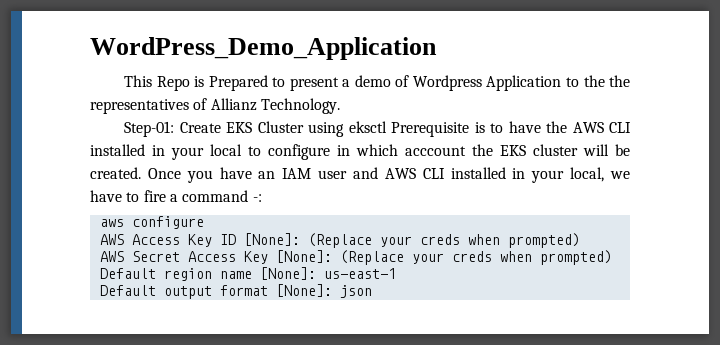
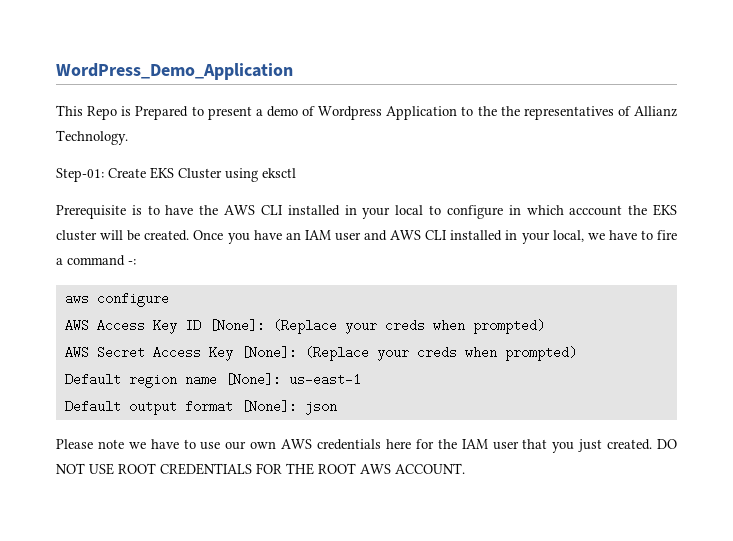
- Step-01: Create EKS Cluster using eksctl Prerequisite is to have the AWS CLI installed in your local to configure in which acccount the EKS cluster will be created.
+ Step-01: Create EKS Cluster using eksctl
+ Prerequisite is to have the AWS CLI installed in your local to configure in which acccount the EKS cluster will be created.
+ Please note we have to use our own AWS credentials here for the IAM user that you just created. DO NOT USE ROOT CREDENTIALS FOR THE ROOT AWS ACCOUNT.

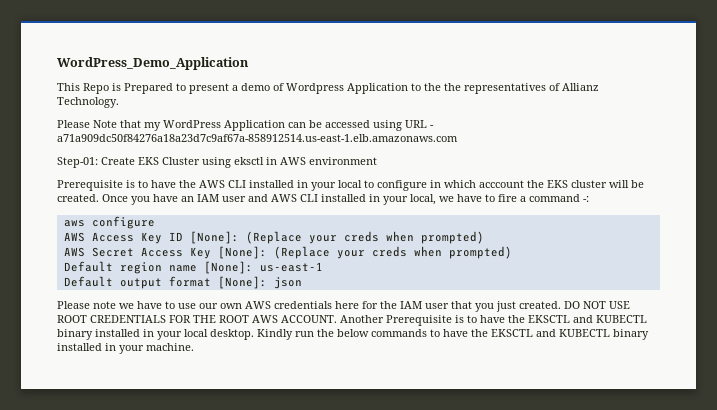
+ Please Note that my WordPress Application can be accessed using URL - a71a909dc50f84276a18a23d7c9af67a-858912514.us-east-1.elb.amazonaws.com
- Step-01: Create EKS Cluster using eksctl
+ Step-01: Create EKS Cluster using eksctl in AWS environment
+ Another Prerequisite is to have the EKSCTL and KUBECTL binary installed in your local desktop. Kindly run the below commands to have the EKSCTL and KUBECTL binary installed in your machine.

